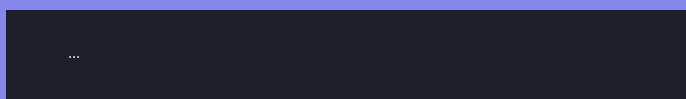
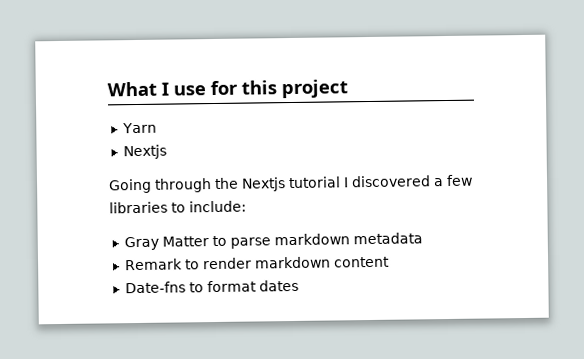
- ...
+ What I use for this project
+ Yarn
+ Nextjs
+ Going through the Nextjs tutorial I discovered a few libraries to include:
+ Gray Matter to parse markdown metadata
+ Remark to render markdown content
+ Date-fns to format dates

